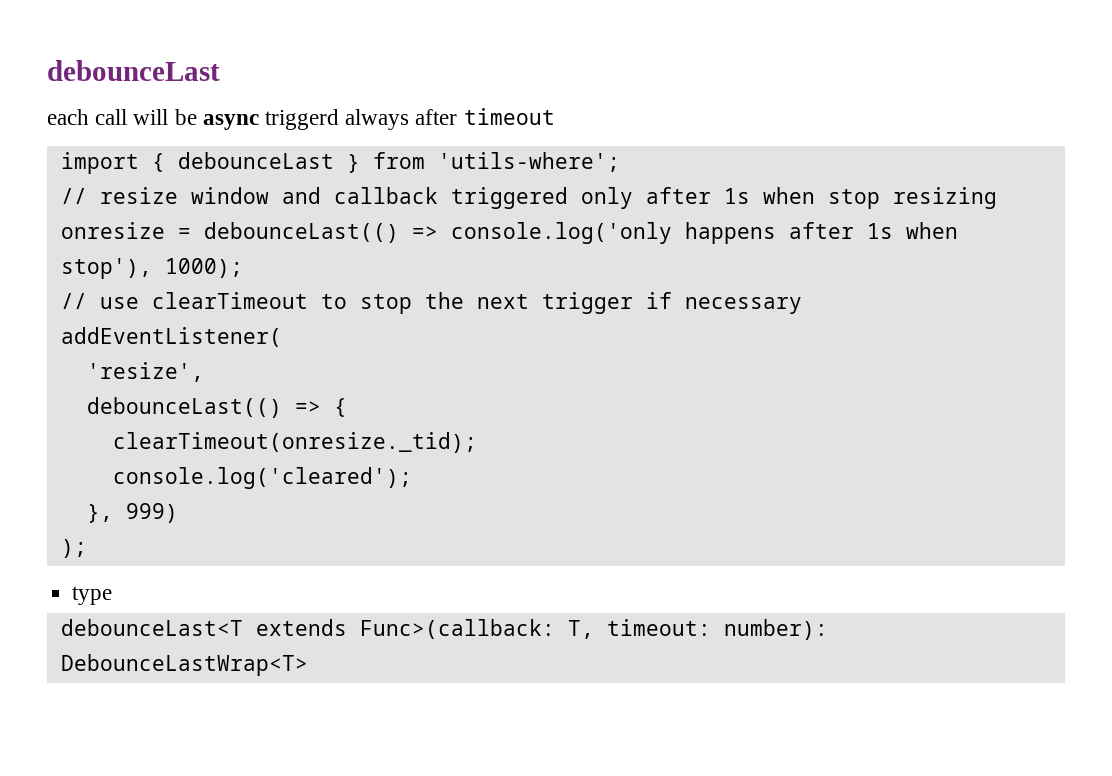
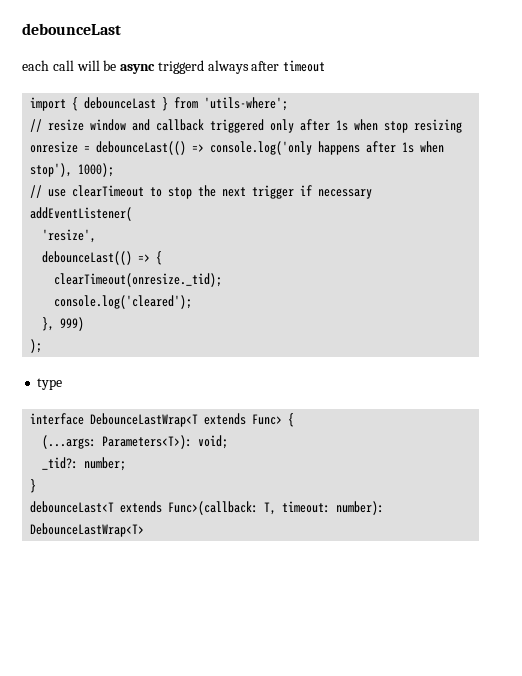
+ interface DebounceLastWrap<T extends Func> {
+ (...args: Parameters<T>): void;
+ _tid?: number;
+ }

